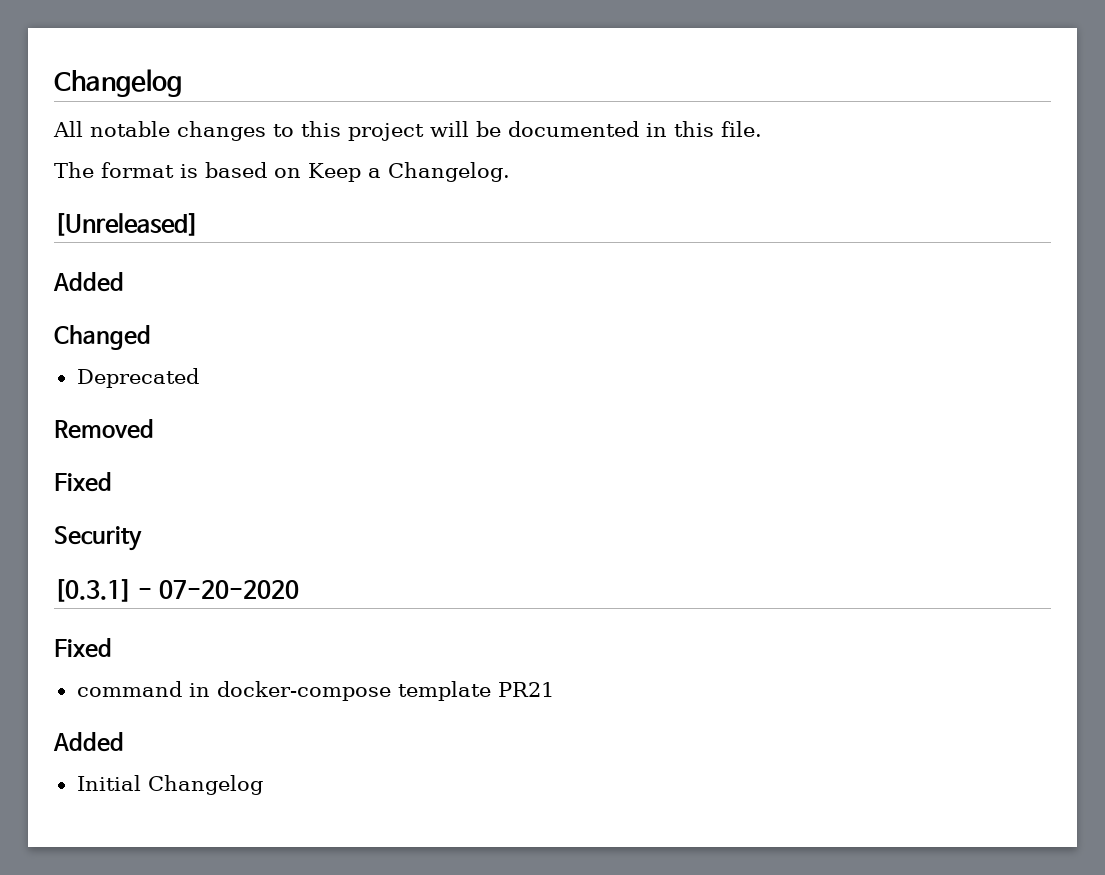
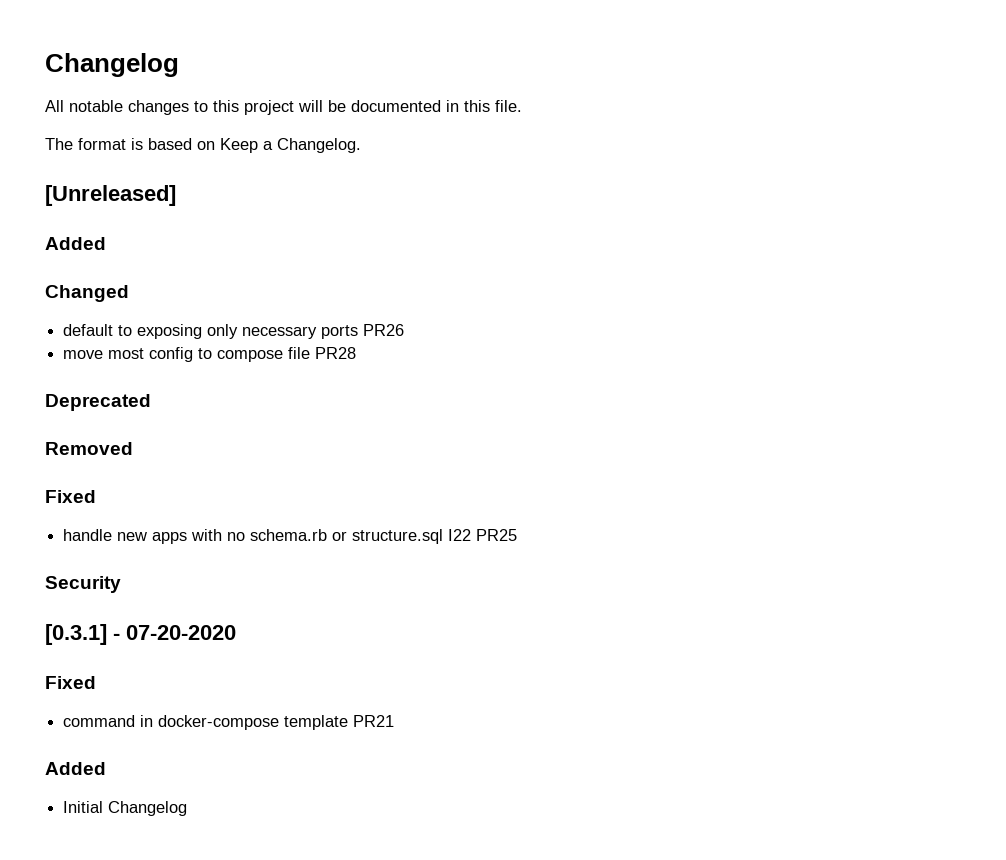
+ default to exposing only necessary ports PR26
+ move most config to compose file PR28
  Deprecated
  Removed
  Fixed
+ handle new apps with no schema.rb or structure.sql I22 PR25

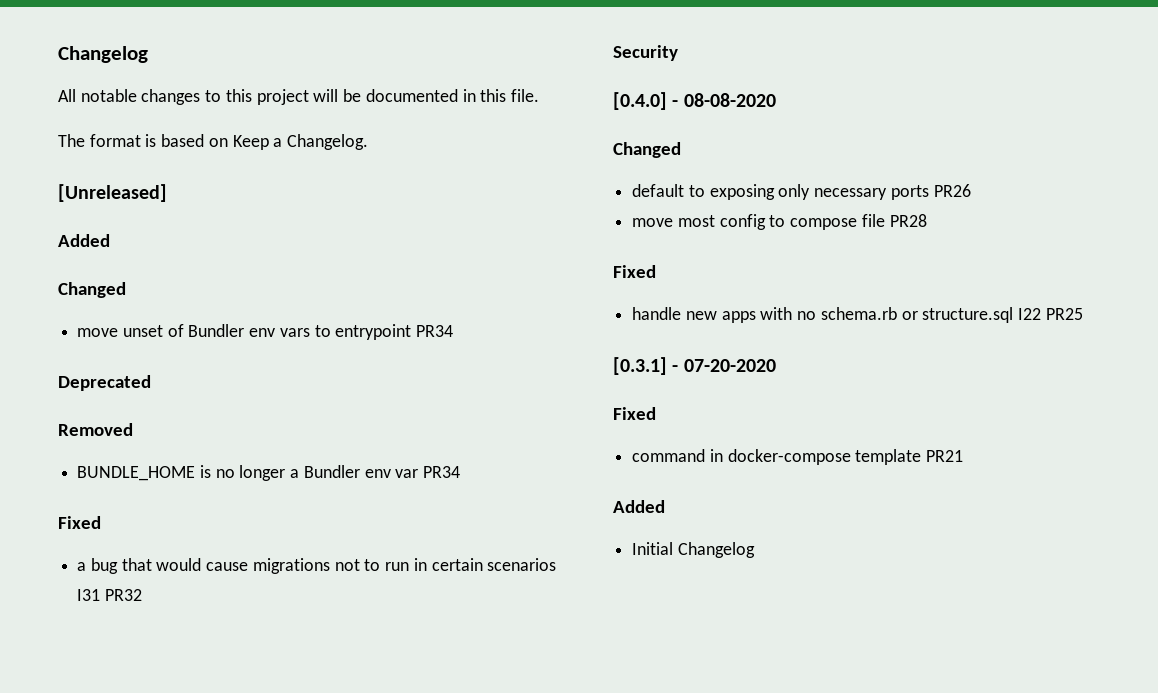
+ move unset of Bundler env vars to entrypoint PR34
+ Deprecated
+ Removed
+ BUNDLE_HOME is no longer a Bundler env var PR34
+ Fixed
+ a bug that would cause migrations not to run in certain scenarios I31 PR32
+ Security
+ [0.4.0] - 08-08-2020
+ Changed
- Deprecated
- Removed
- Security

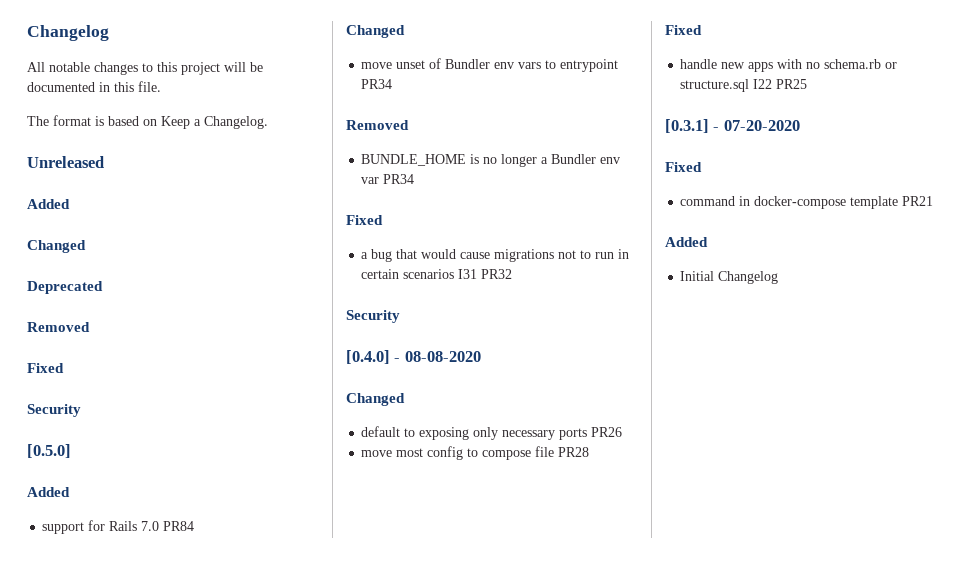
- [Unreleased]
+ Unreleased
+ Deprecated
+ Removed
+ Fixed
+ Security
+ [0.5.0]
+ Added
+ support for Rails 7.0 PR84
+ Changed
- Deprecated

